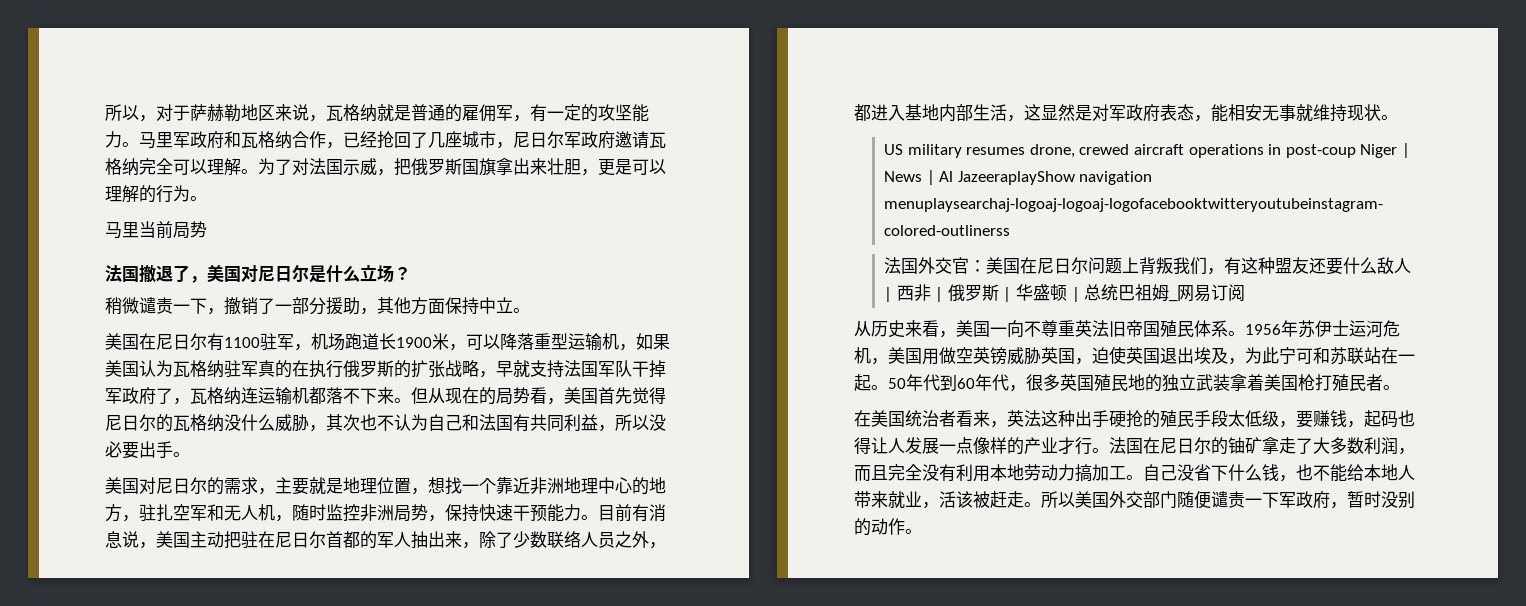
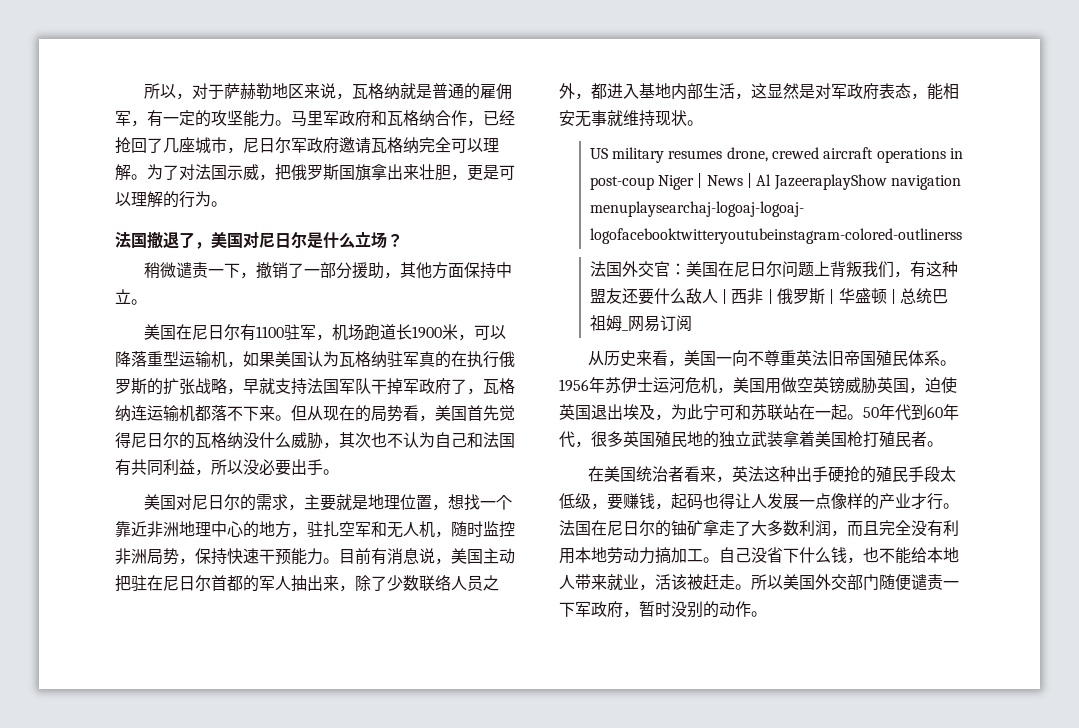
- 马里当前局势

